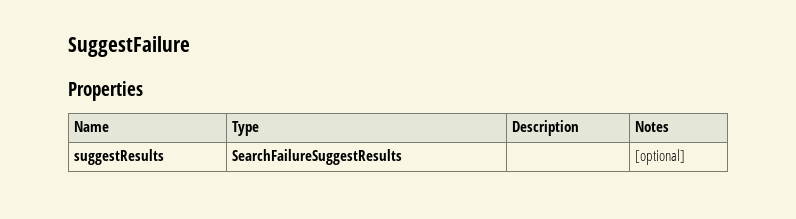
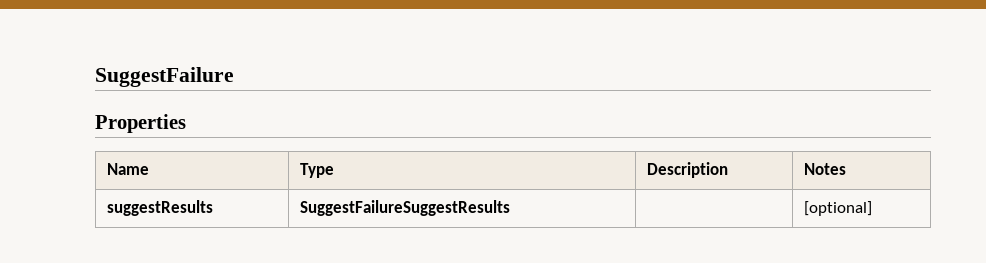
- suggestResults | SearchFailureSuggestResults | | [optional]
+ suggestResults | SuggestFailureSuggestResults | | [optional]

